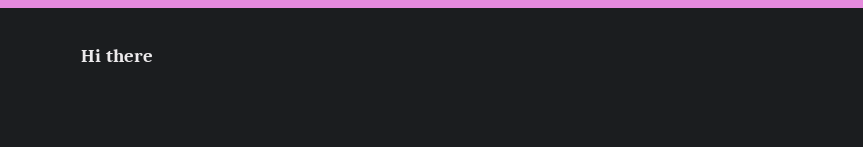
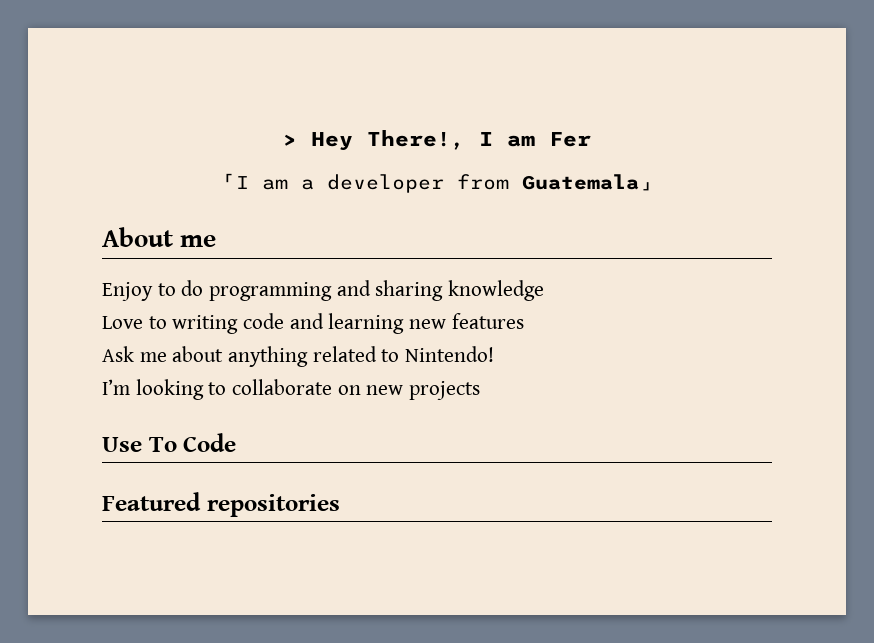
- Hi there
+ > Hey There!, I am Fer
+ 「I am a developer from Guatemala」
+ About me
+ Enjoy to do programming and sharing knowledge
+ Love to writing code and learning new features
+ Ask me about anything related to Nintendo!
+ I’m looking to collaborate on new projects
+ Use To Code
+ Featured repositories

